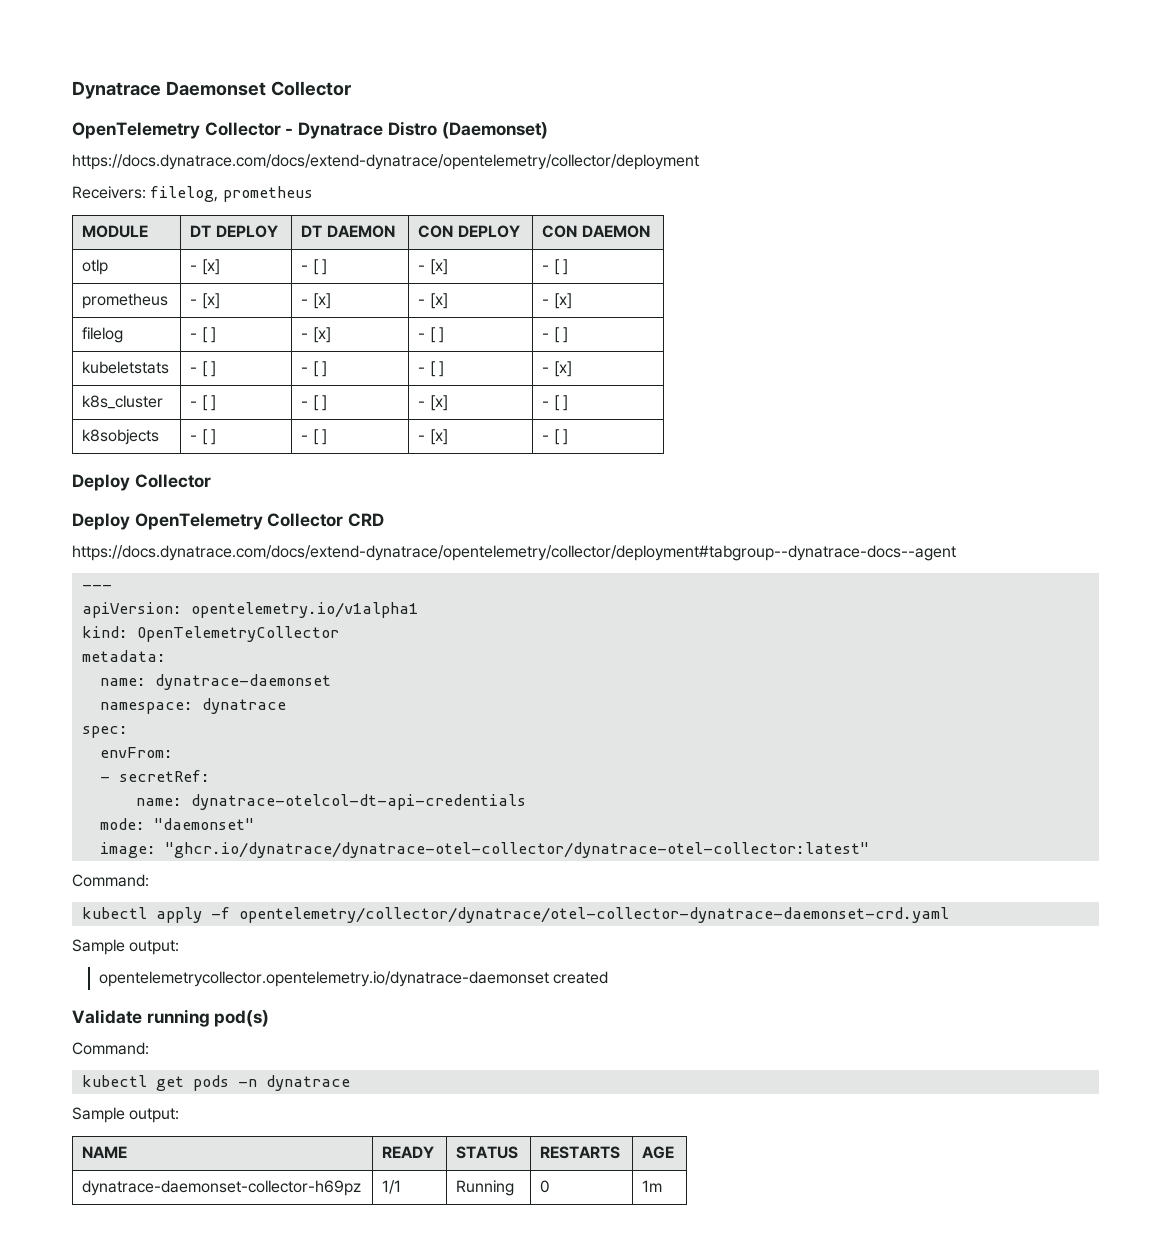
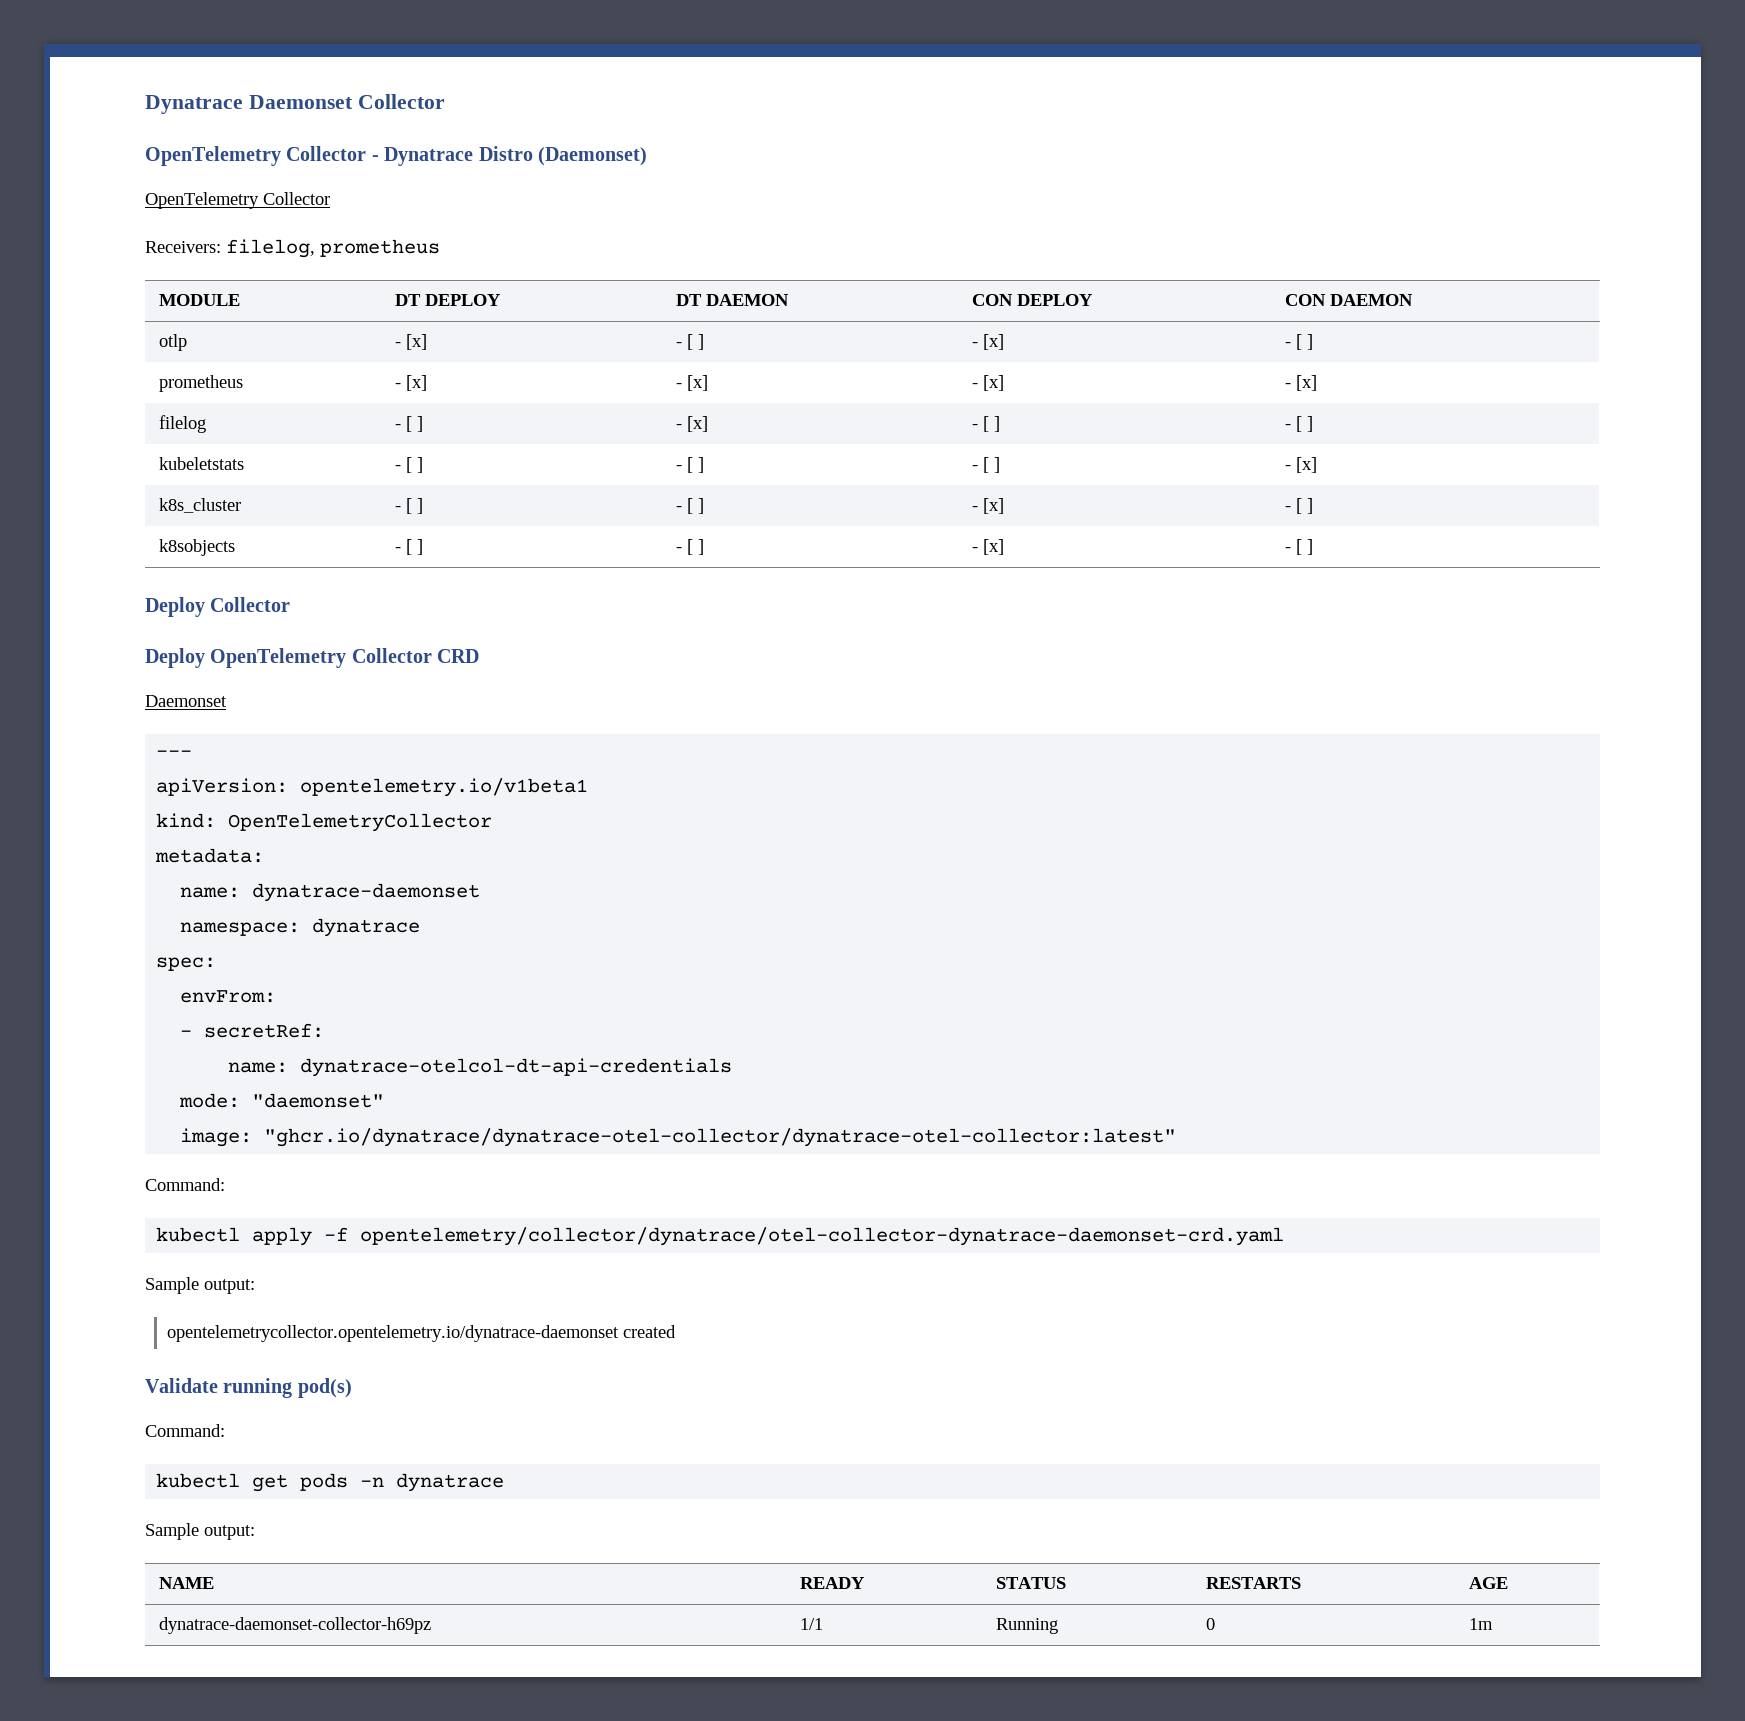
  OpenTelemetry Collector - Dynatrace Distro (Daemonset)
- https://docs.dynatrace.com/docs/extend-dynatrace/opentelemetry/collector/deployment
+ OpenTelemetry Collector
  Deploy OpenTelemetry Collector CRD
- https://docs.dynatrace.com/docs/extend-dynatrace/opentelemetry/collector/deployment#tabgroup--dynatrace-docs--agent
+ Daemonset
- apiVersion: opentelemetry.io/v1alpha1
+ apiVersion: opentelemetry.io/v1beta1

